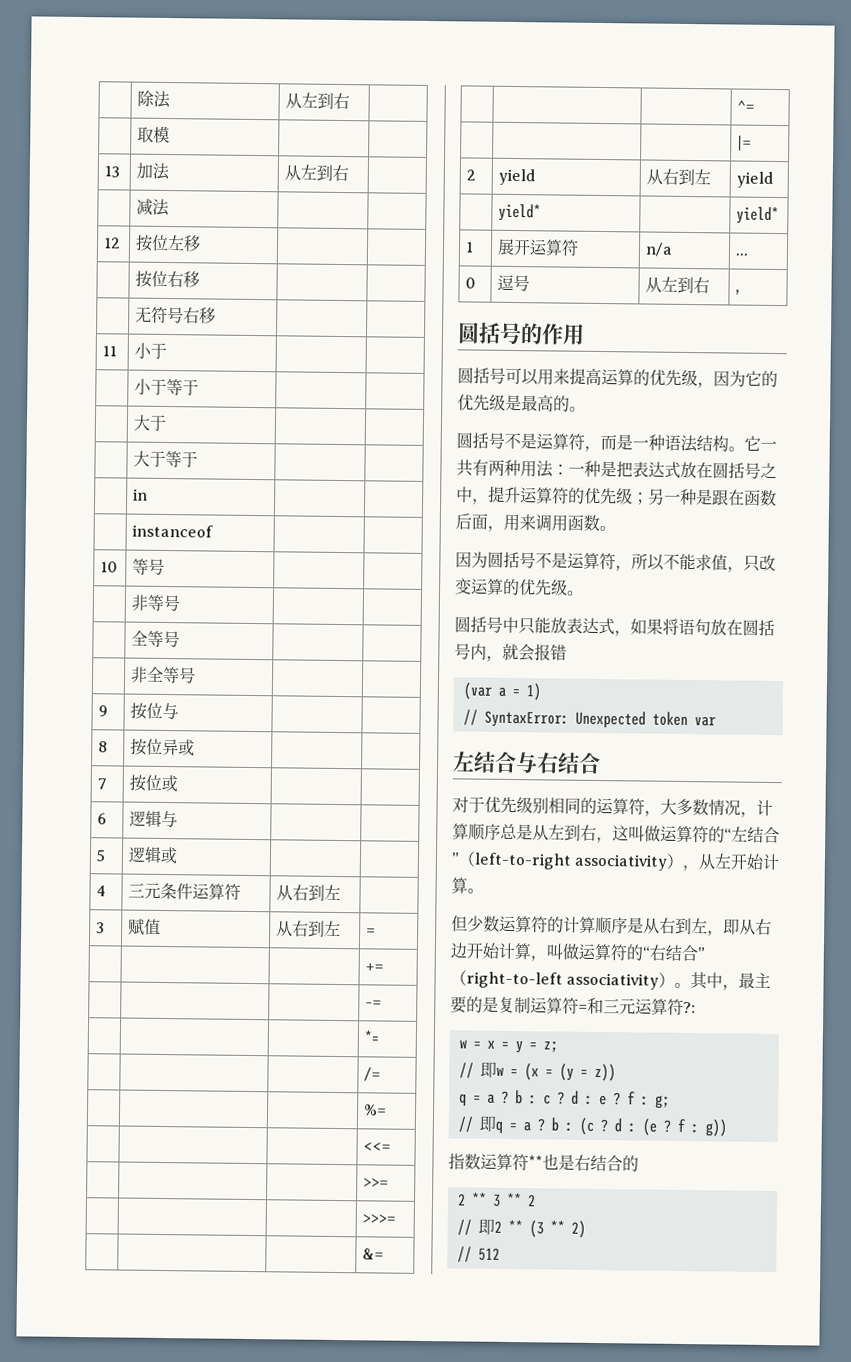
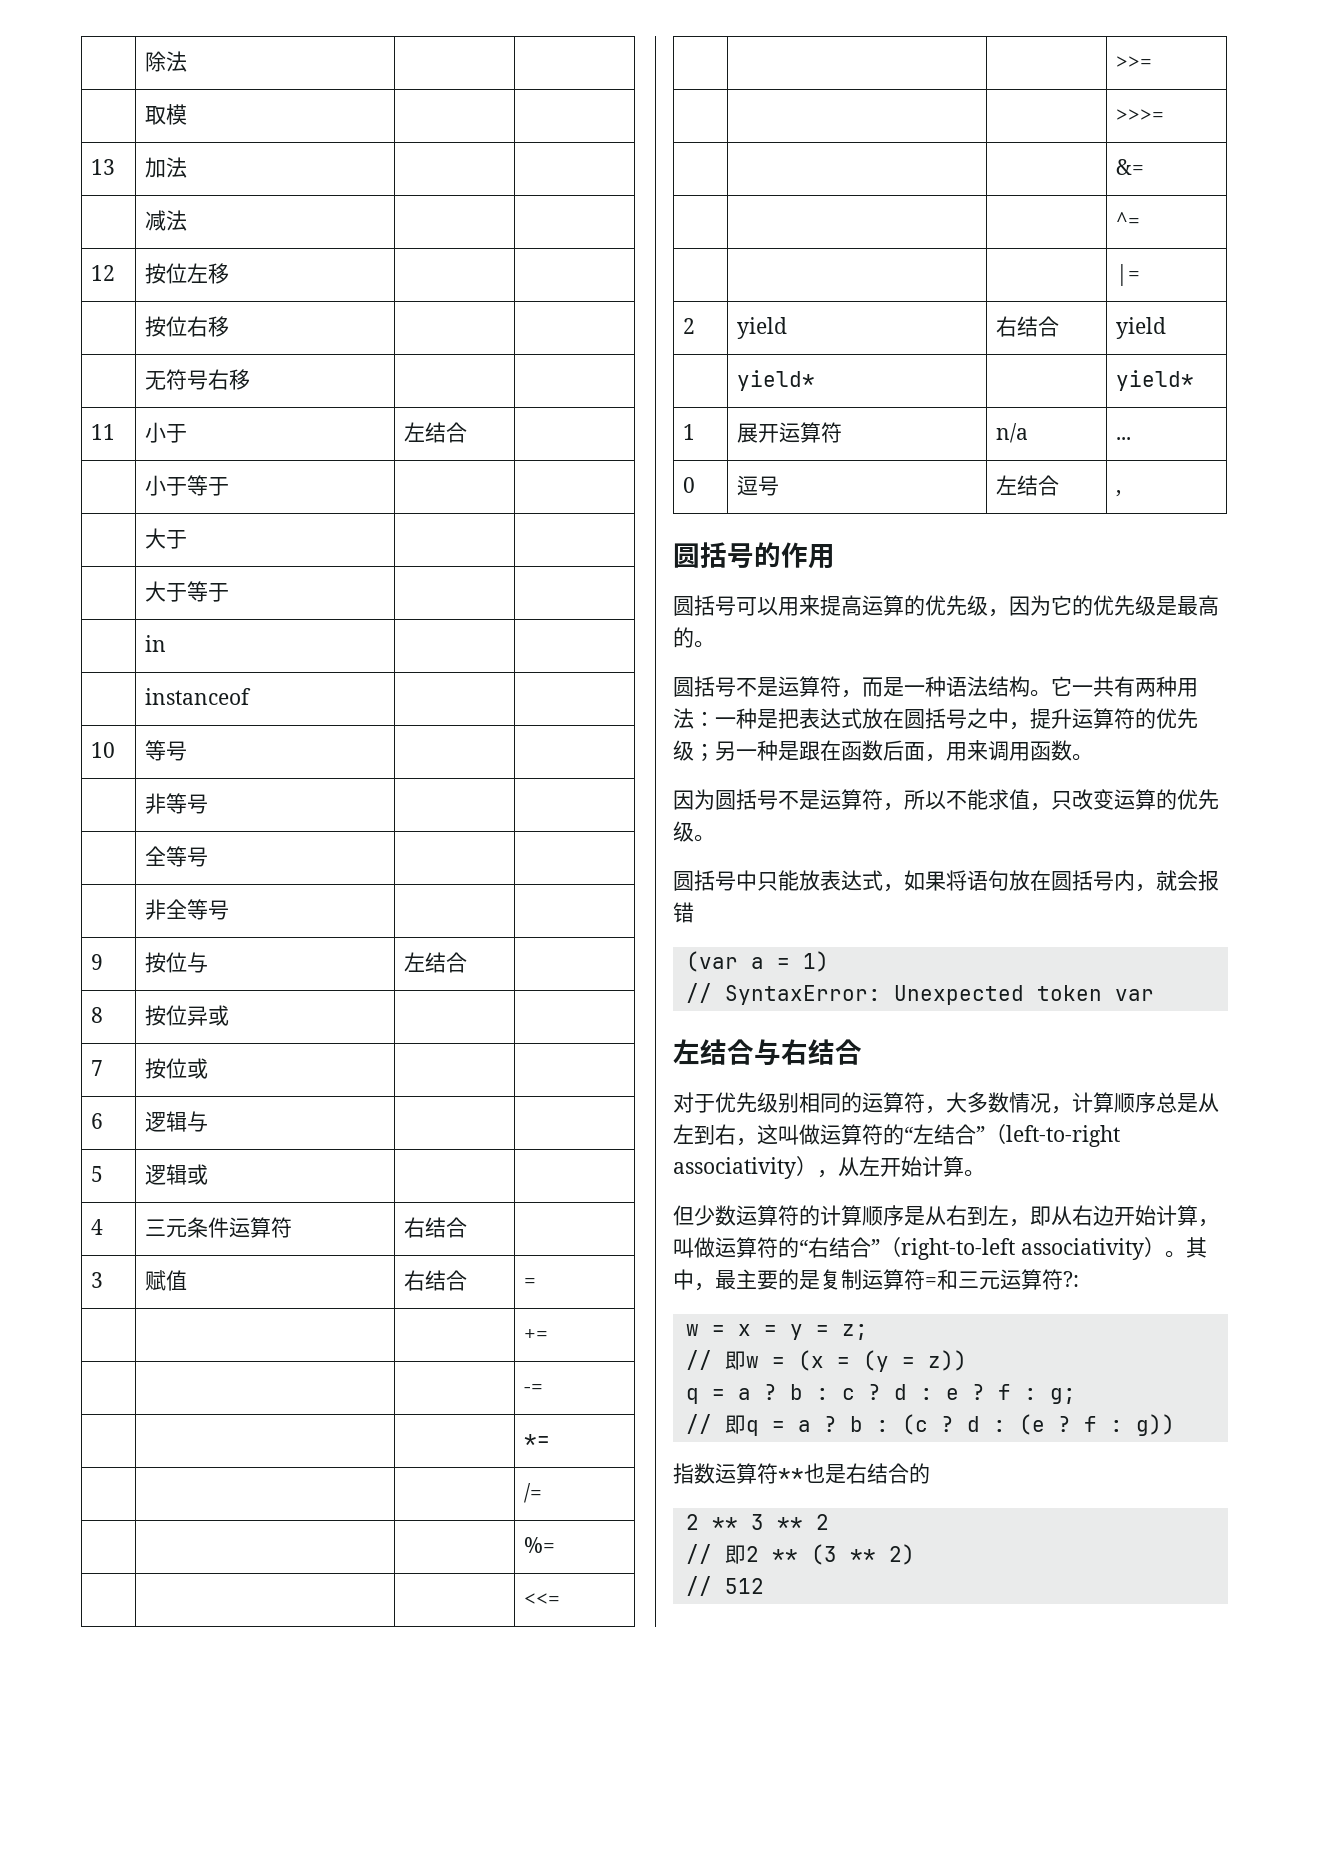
- | 除法 | 从左到右 |
+ | 除法 | |
- 13 | 加法 | 从左到右 |
+ 13 | 加法 | |
- 11 | 小于 | |
+ 11 | 小于 | 左结合 |
- 9 | 按位与 | |
+ 9 | 按位与 | 左结合 |
- 4 | 三元条件运算符 | 从右到左 |
+ 4 | 三元条件运算符 | 右结合 |
- 3 | 赋值 | 从右到左 | =
+ 3 | 赋值 | 右结合 | =
- 2 | yield | 从右到左 | yield
+ 2 | yield | 右结合 | yield
- 0 | 逗号 | 从左到右 | ,
+ 0 | 逗号 | 左结合 | ,

